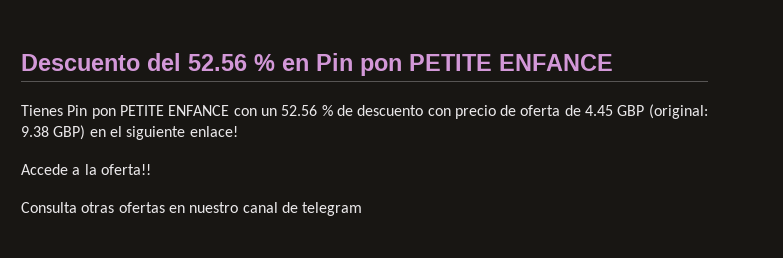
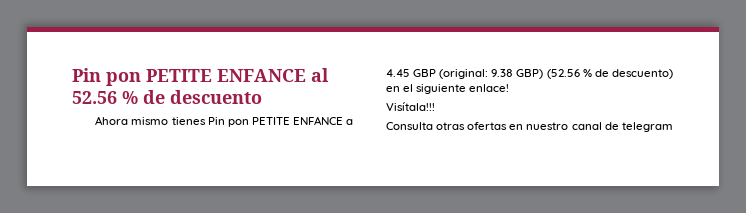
- Descuento del 52.56 % en Pin pon PETITE ENFANCE
- Tienes Pin pon PETITE ENFANCE con un 52.56 % de descuento con precio de oferta de 4.45 GBP (original: 9.38 GBP) en el siguiente enlace!
+ Pin pon PETITE ENFANCE al 52.56 % de descuento
+ Ahora mismo tienes Pin pon PETITE ENFANCE a 4.45 GBP (original: 9.38 GBP) (52.56 % de descuento) en el siguiente enlace!
- Accede a la oferta!!
+ Visítala!!!

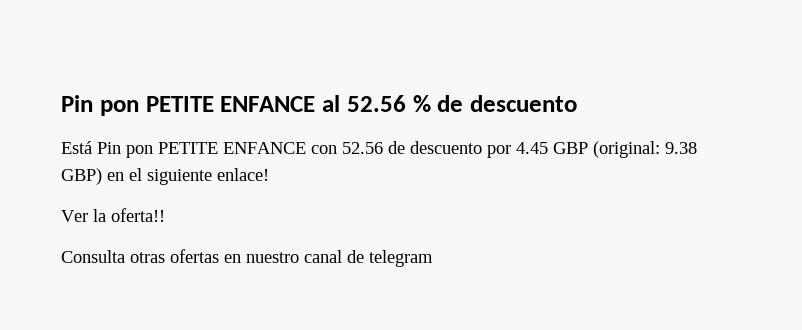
- Ahora mismo tienes Pin pon PETITE ENFANCE a 4.45 GBP (original: 9.38 GBP) (52.56 % de descuento) en el siguiente enlace!
+ Está Pin pon PETITE ENFANCE con 52.56 de descuento por 4.45 GBP (original: 9.38 GBP) en el siguiente enlace!
- Visítala!!!
+ Ver la oferta!!

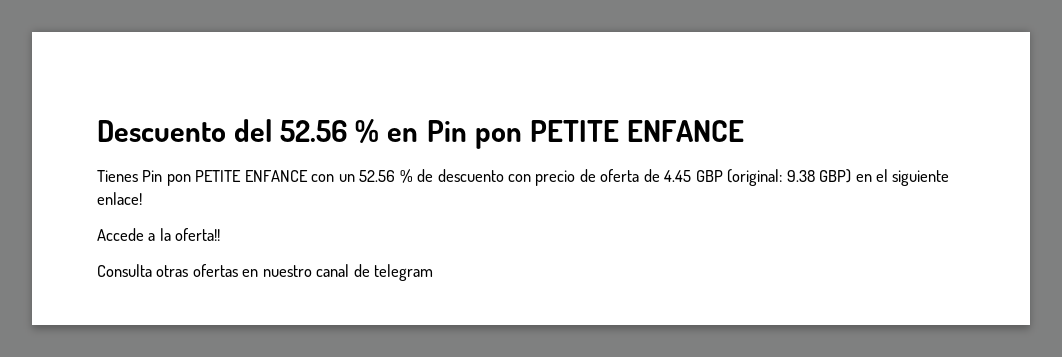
- Pin pon PETITE ENFANCE al 52.56 % de descuento
- Está Pin pon PETITE ENFANCE con 52.56 de descuento por 4.45 GBP (original: 9.38 GBP) en el siguiente enlace!
+ Descuento del 52.56 % en Pin pon PETITE ENFANCE
+ Tienes Pin pon PETITE ENFANCE con un 52.56 % de descuento con precio de oferta de 4.45 GBP (original: 9.38 GBP) en el siguiente enlace!
- Ver la oferta!!
+ Accede a la oferta!!

